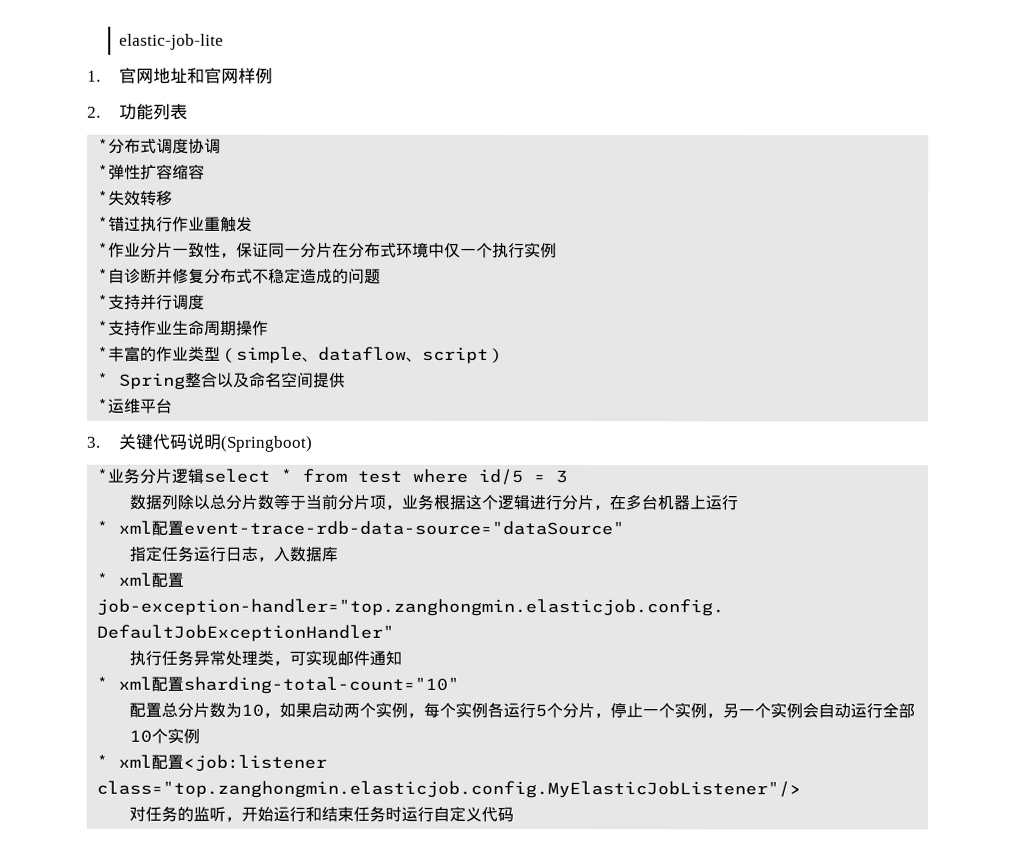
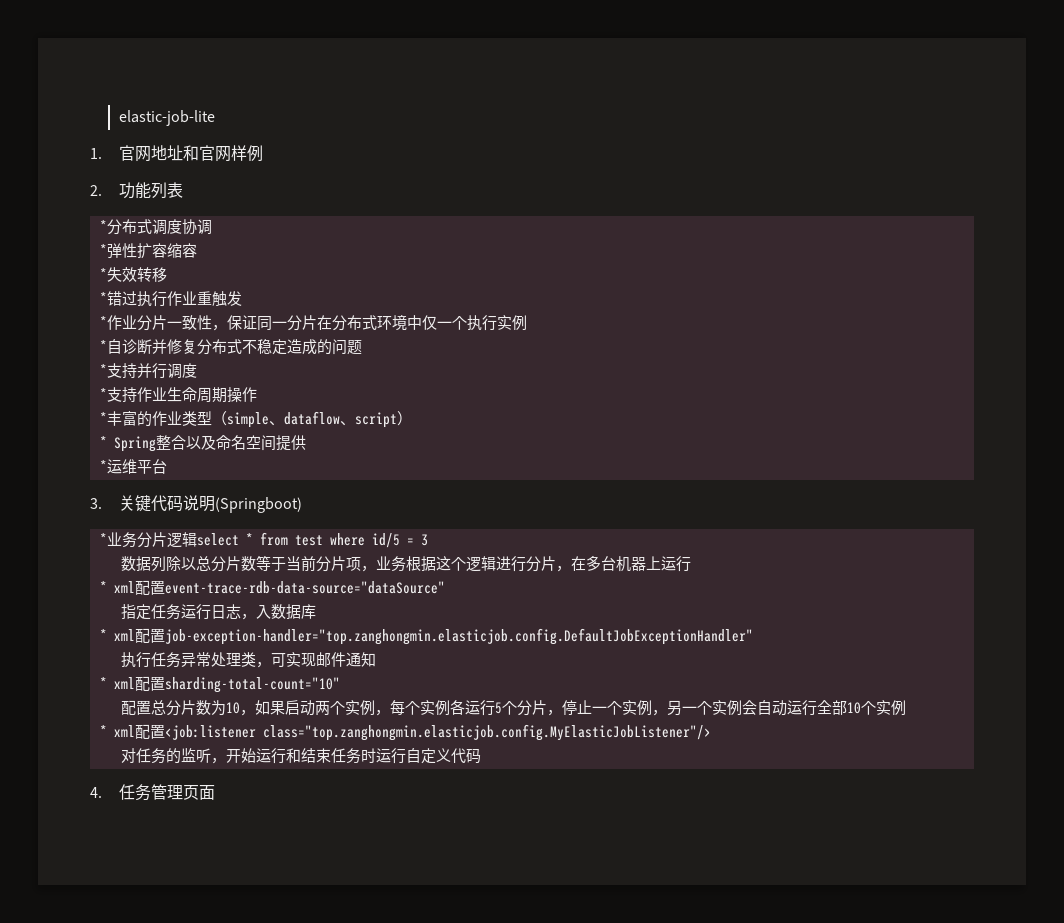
+ 4.任务管理页面

